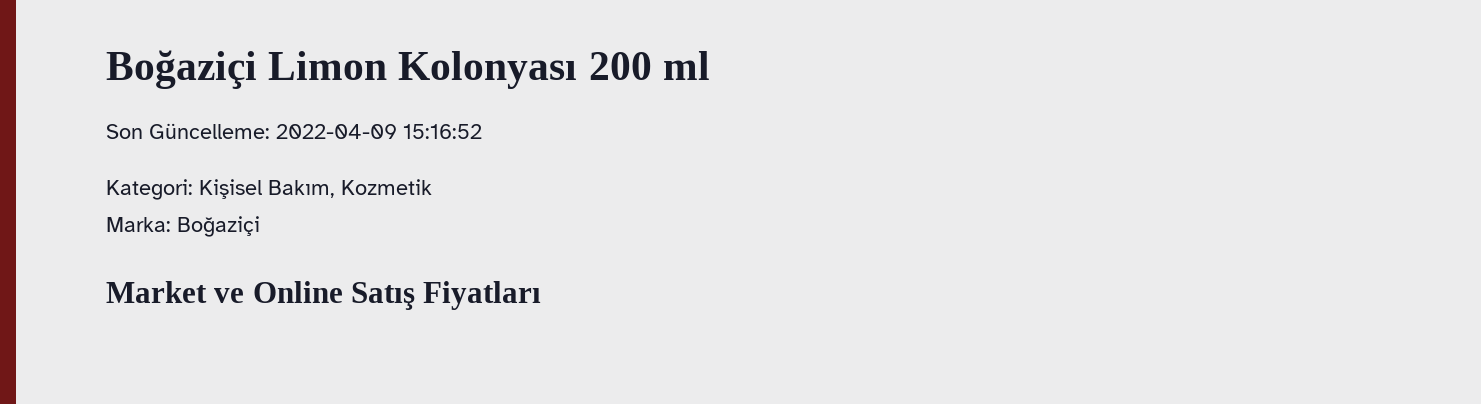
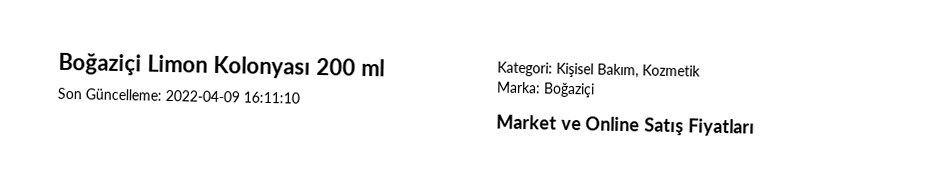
- Son Güncelleme: 2022-04-09 15:16:52
+ Son Güncelleme: 2022-04-09 16:11:10

